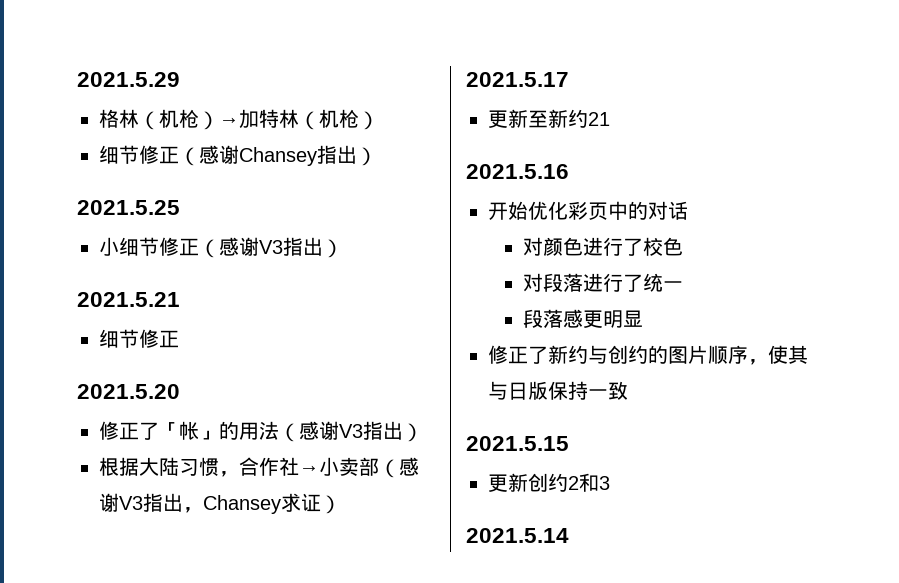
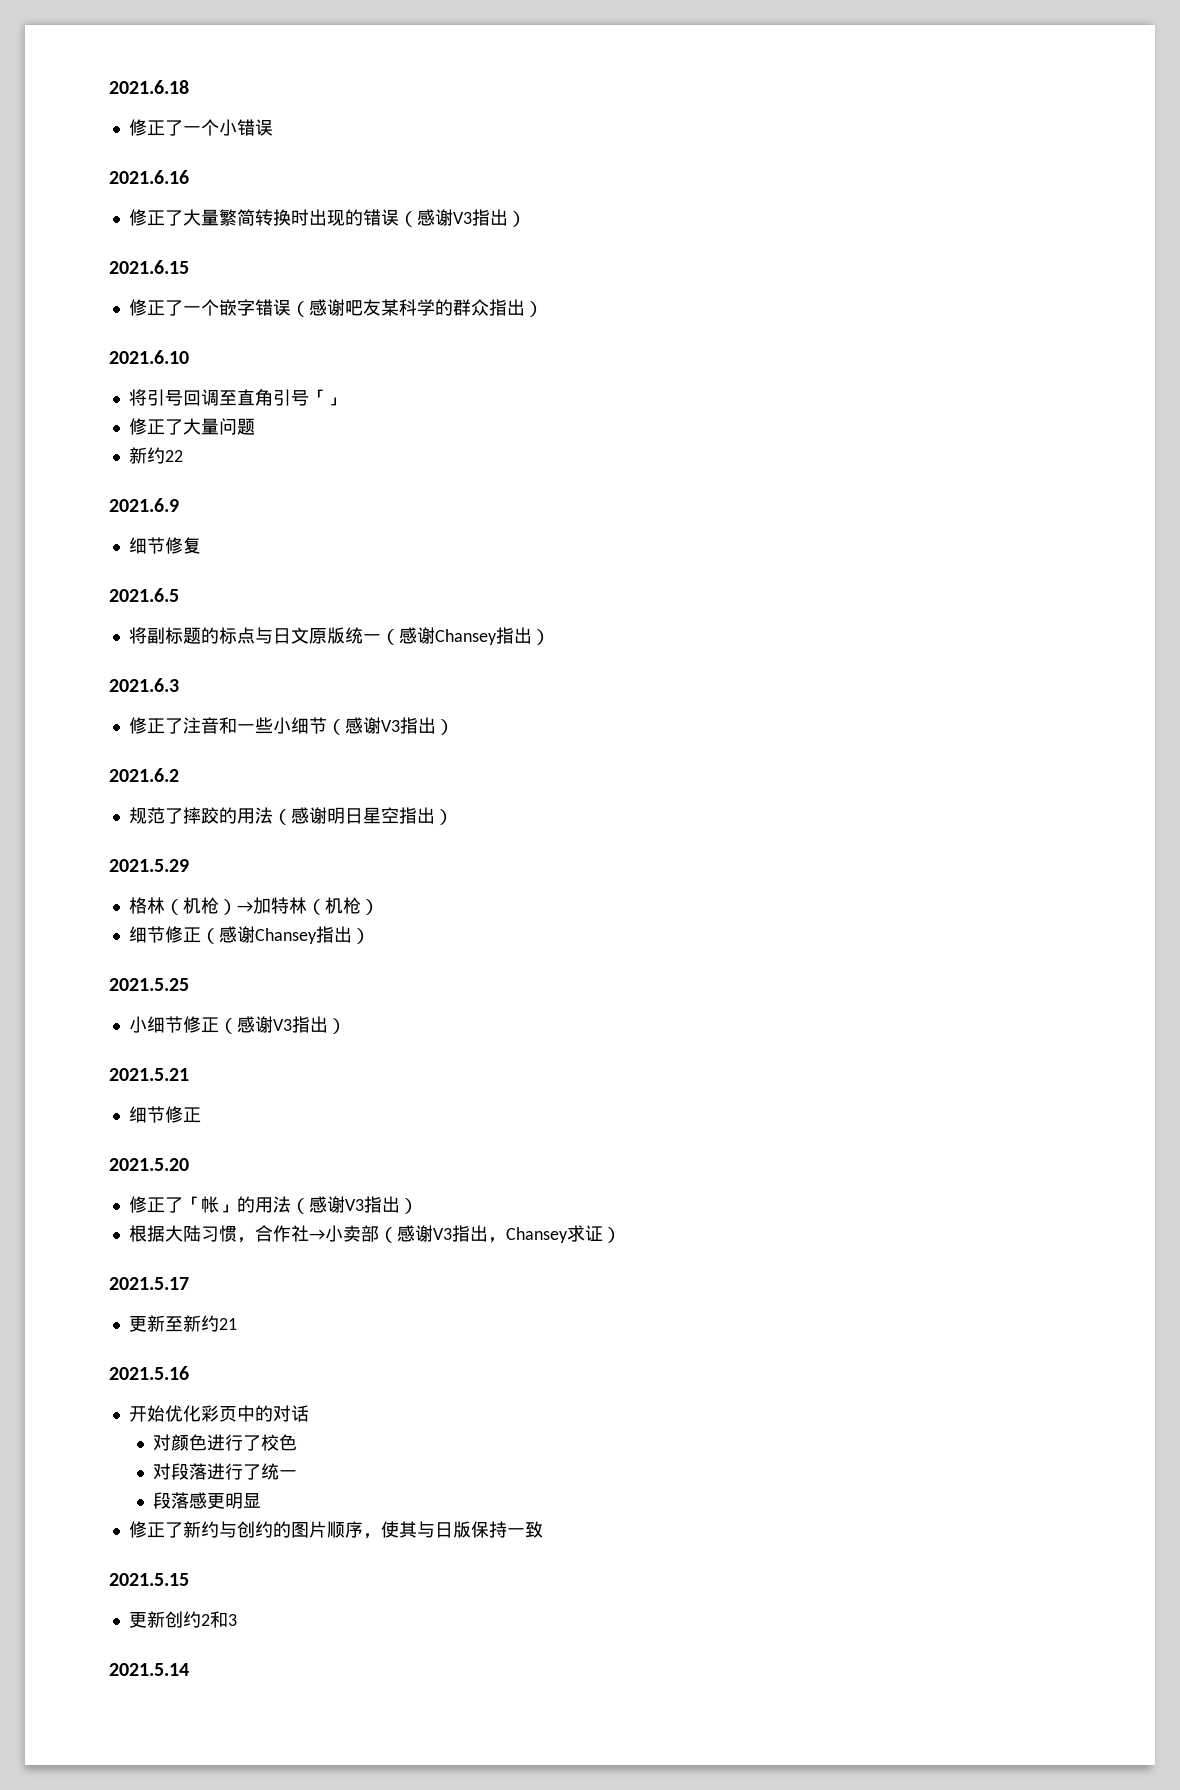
+ 2021.6.18
+ 修正了一个小错误
+ 2021.6.16
+ 修正了大量繁简转换时出现的错误（感谢V3指出）
+ 2021.6.15
+ 修正了一个嵌字错误（感谢吧友某科学的群众指出）
+ 2021.6.10
+ 将引号回调至直角引号「」
+ 修正了大量问题
+ 新约22
+ 2021.6.9
+ 细节修复
+ 2021.6.5
+ 将副标题的标点与日文原版统一（感谢Chansey指出）
+ 2021.6.3
+ 修正了注音和一些小细节（感谢V3指出）
+ 2021.6.2
+ 规范了摔跤的用法（感谢明日星空指出）

